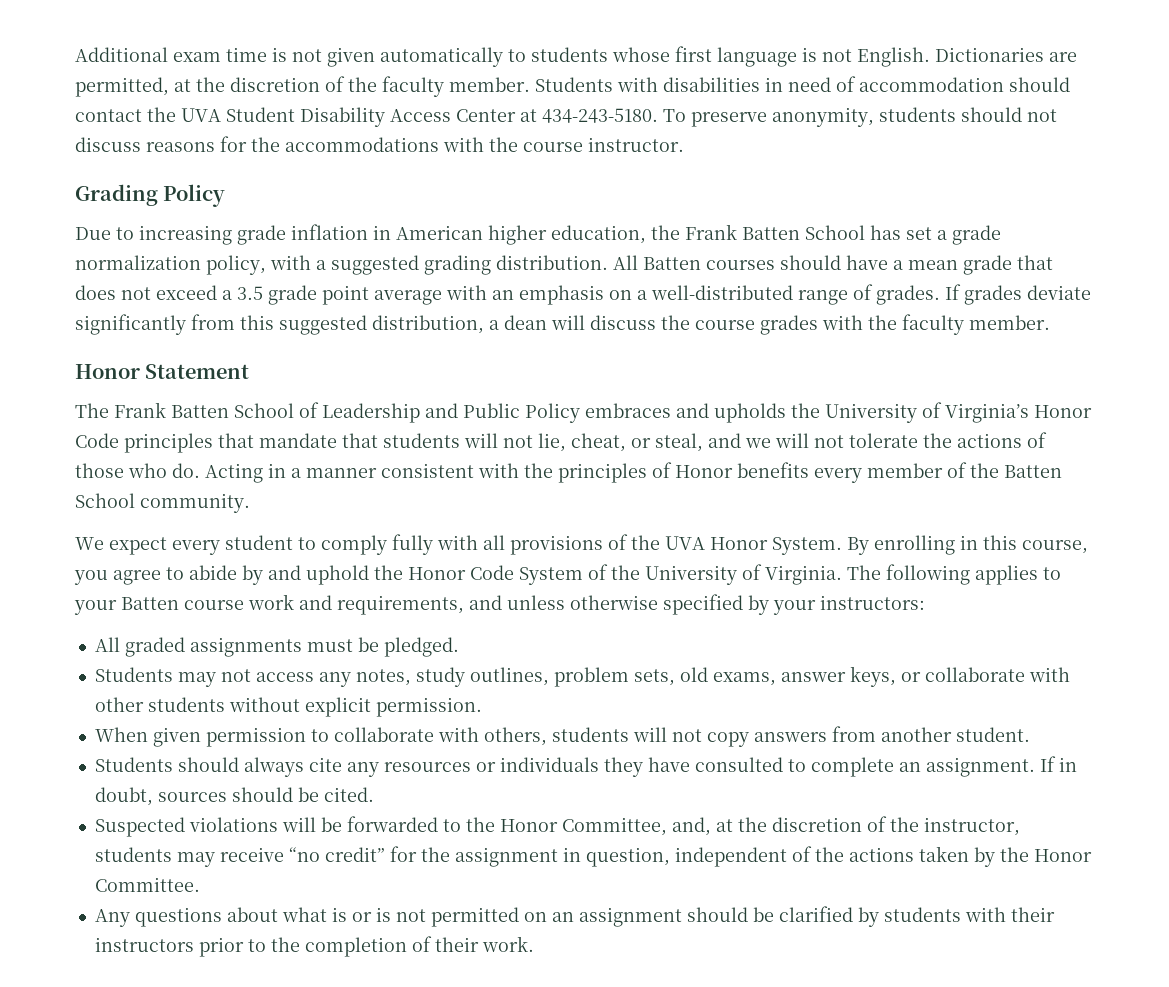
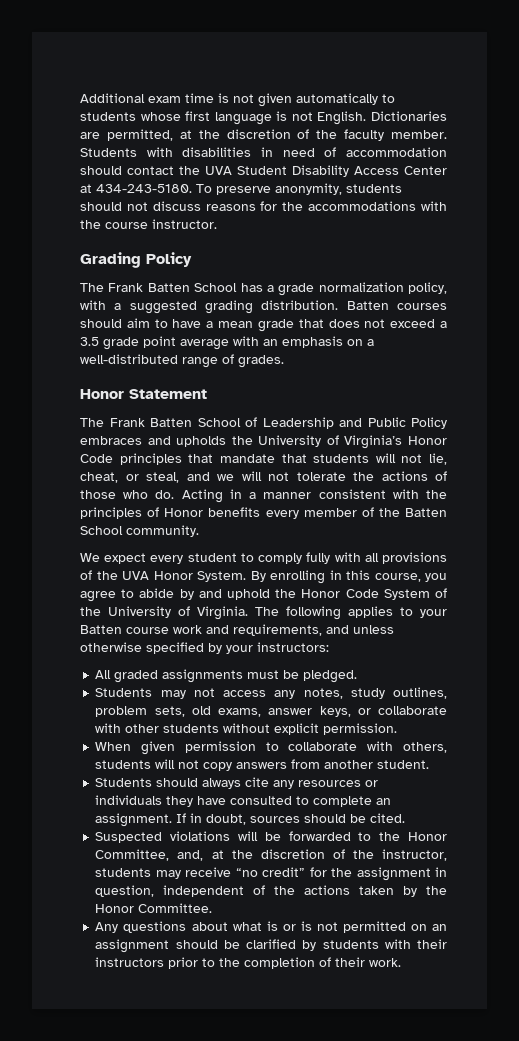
- Due to increasing grade inflation in American higher education, the Frank Batten School has set a grade normalization policy, with a suggested grading distribution.
+ The Frank Batten School has a grade normalization policy, with a suggested grading distribution.
- All Batten courses should have a mean grade that does not exceed a 3.5 grade point average with an emphasis on a well-distributed range of grades. If grades deviate significantly from this suggested distribution, a dean will discuss the course grades with the faculty member.
+ Batten courses should aim to have a mean grade that does not exceed a 3.5 grade point average with an emphasis on a well-distributed range of grades.

